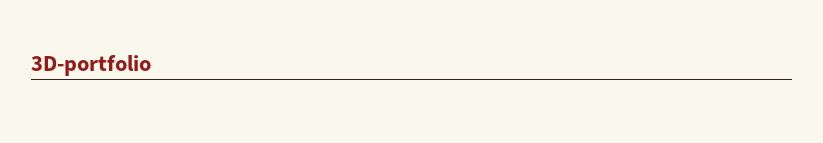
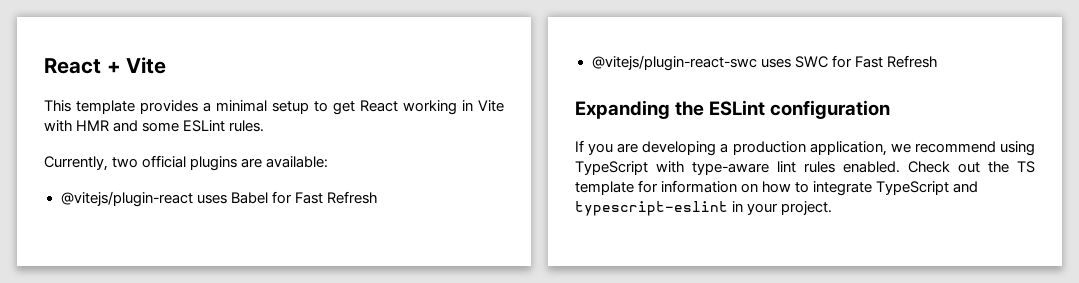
- 3D-portfolio
+ React + Vite
+ This template provides a minimal setup to get React working in Vite with HMR and some ESLint rules.
+ Currently, two official plugins are available:
+ @vitejs/plugin-react uses Babel for Fast Refresh
+ @vitejs/plugin-react-swc uses SWC for Fast Refresh
+ Expanding the ESLint configuration
+ If you are developing a production application, we recommend using TypeScript with type-aware lint rules enabled. Check out the TS template for information on how to integrate TypeScript and typescript-eslint in your project.

